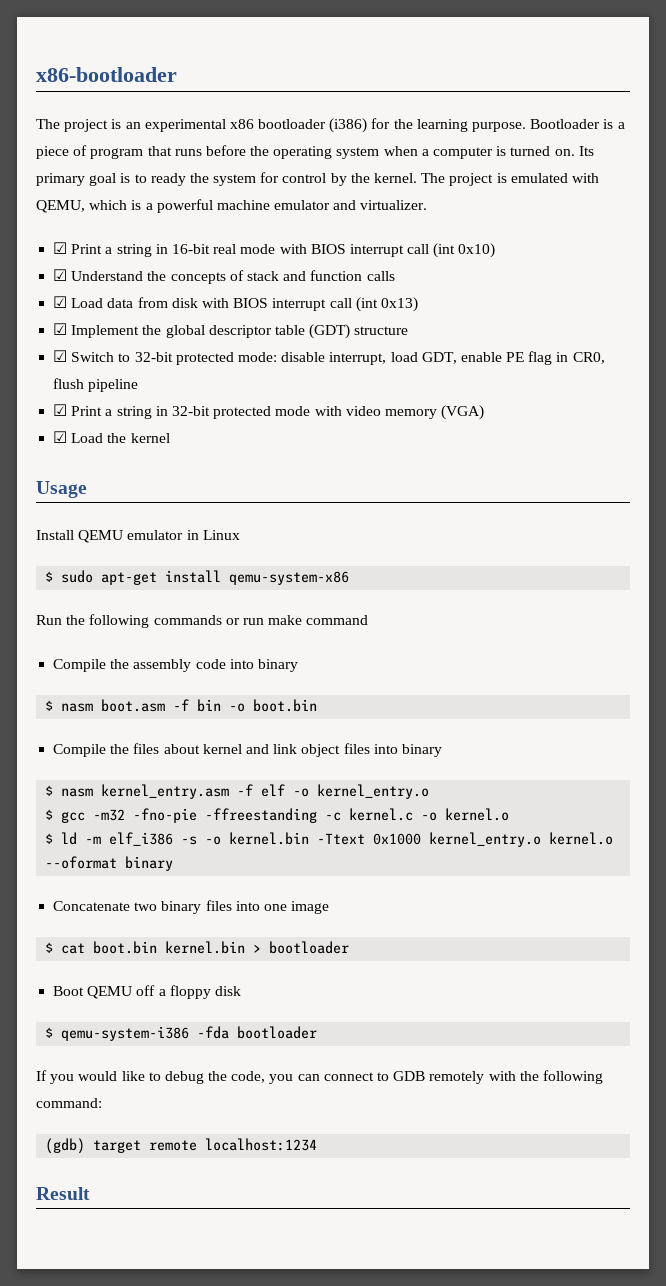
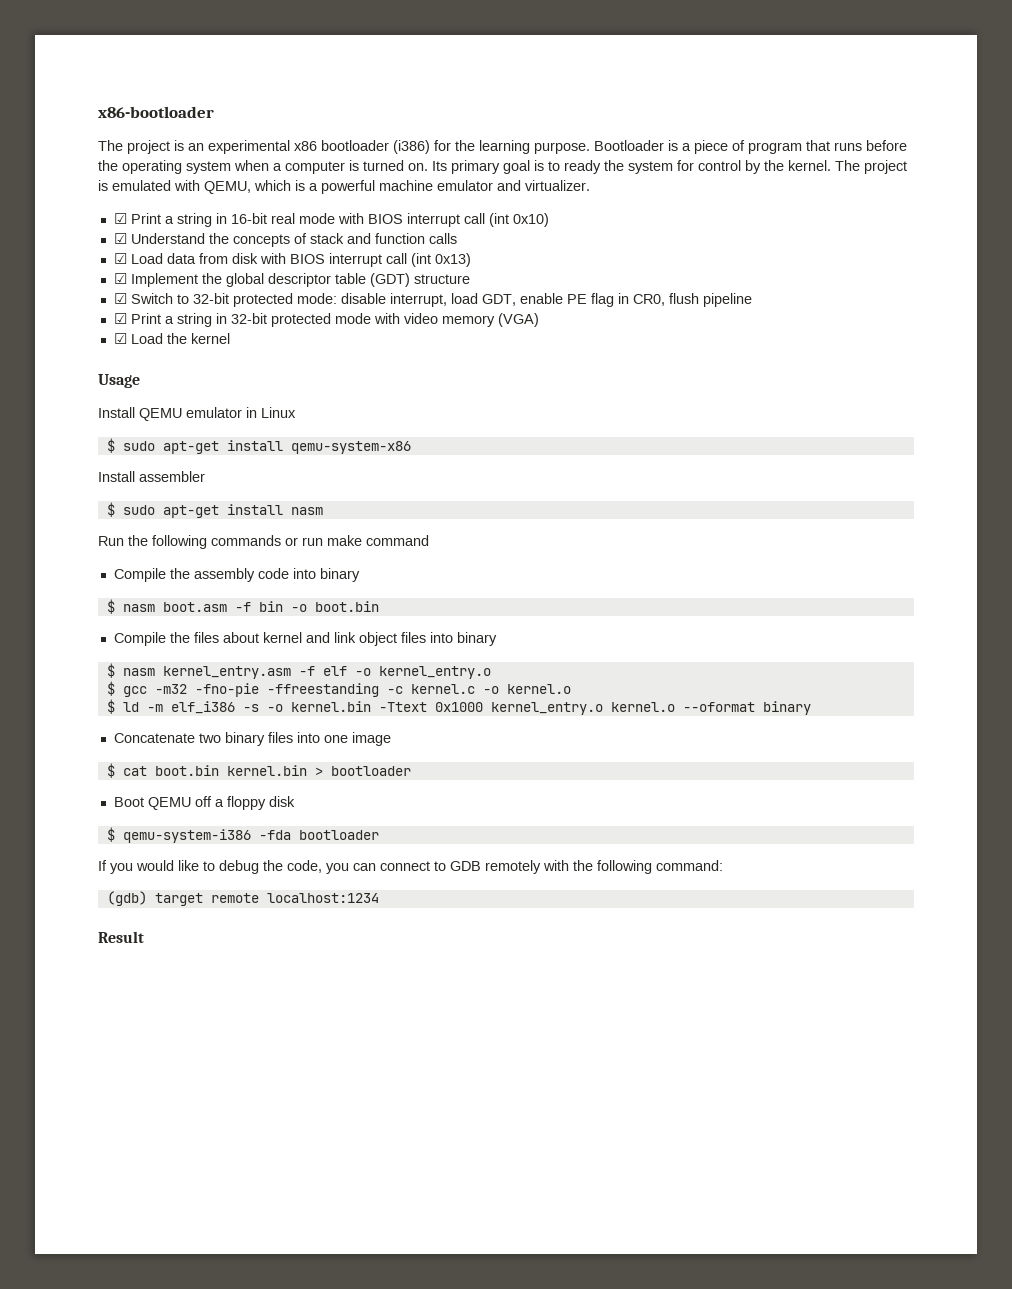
+ Install assembler
+ $ sudo apt-get install nasm

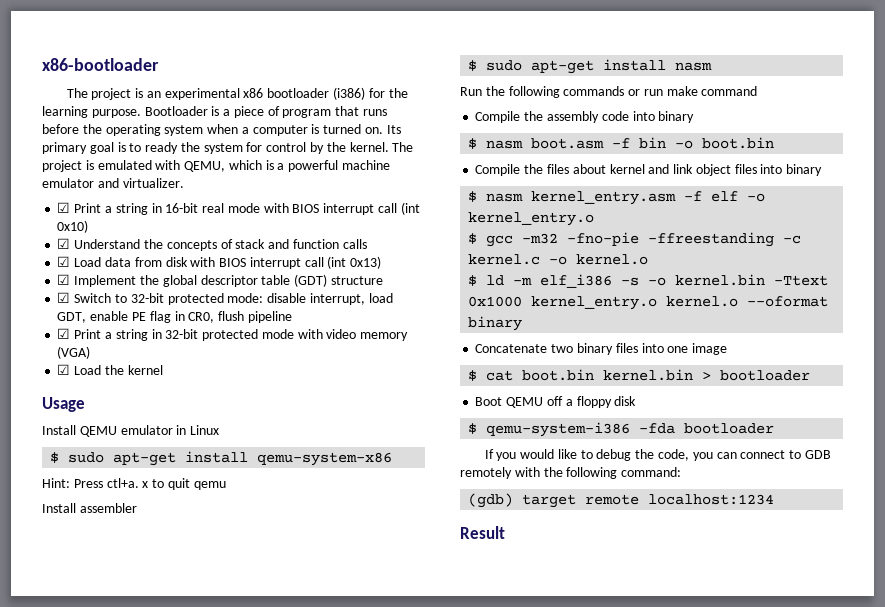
+ Hint: Press ctl+a. x to quit qemu

